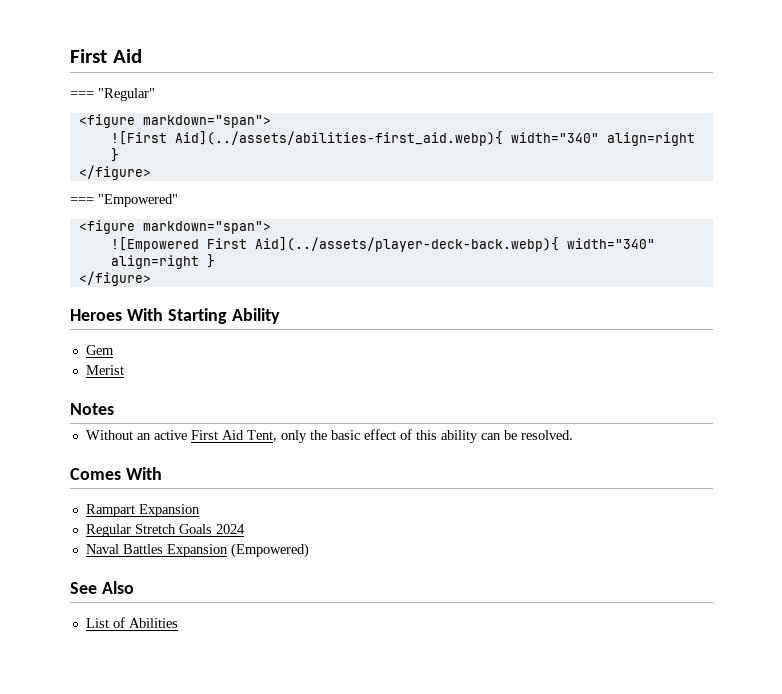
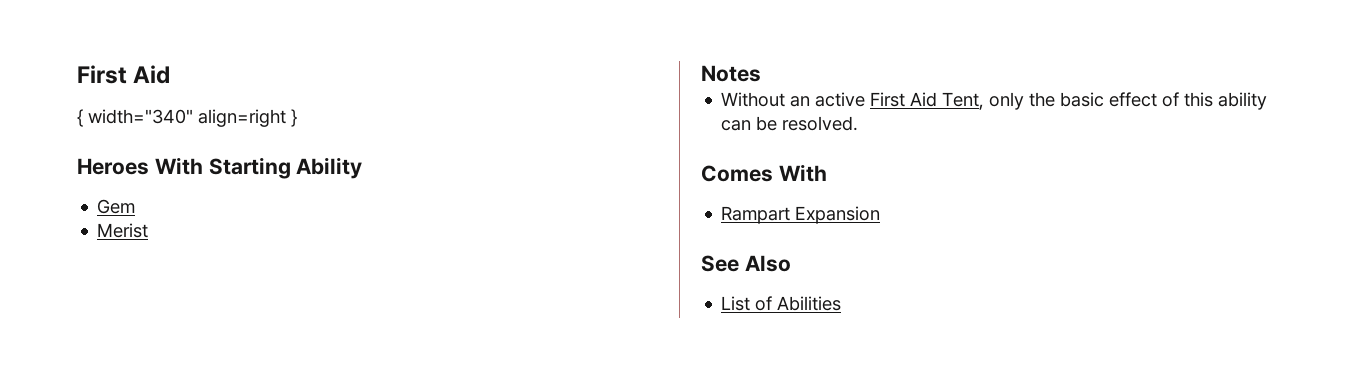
- === "Regular"
- <figure markdown="span">
- ![First Aid](../assets/abilities-first_aid.webp){ width="340" align=right }
- </figure>
- === "Empowered"
- <figure markdown="span">
- ![Empowered First Aid](../assets/player-deck-back.webp){ width="340" align=right }
- </figure>
+ { width="340" align=right }
- Regular Stretch Goals 2024
- Naval Battles Expansion (Empowered)

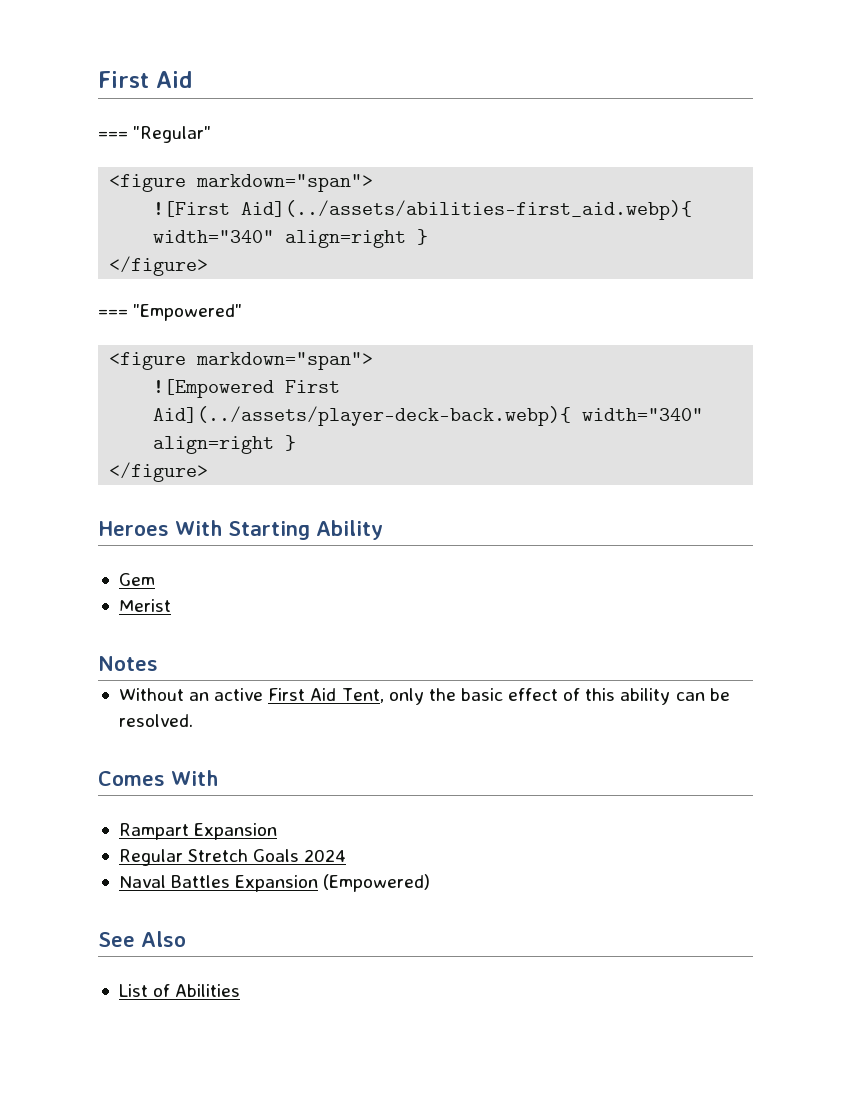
- { width="340" align=right }
+ === "Regular"
+ <figure markdown="span">
+ ![First Aid](../assets/abilities-first_aid.webp){ width="340" align=right }
+ </figure>
+ === "Empowered"
+ <figure markdown="span">
+ ![Empowered First Aid](../assets/player-deck-back.webp){ width="340" align=right }
+ </figure>
+ Regular Stretch Goals 2024
+ Naval Battles Expansion (Empowered)

